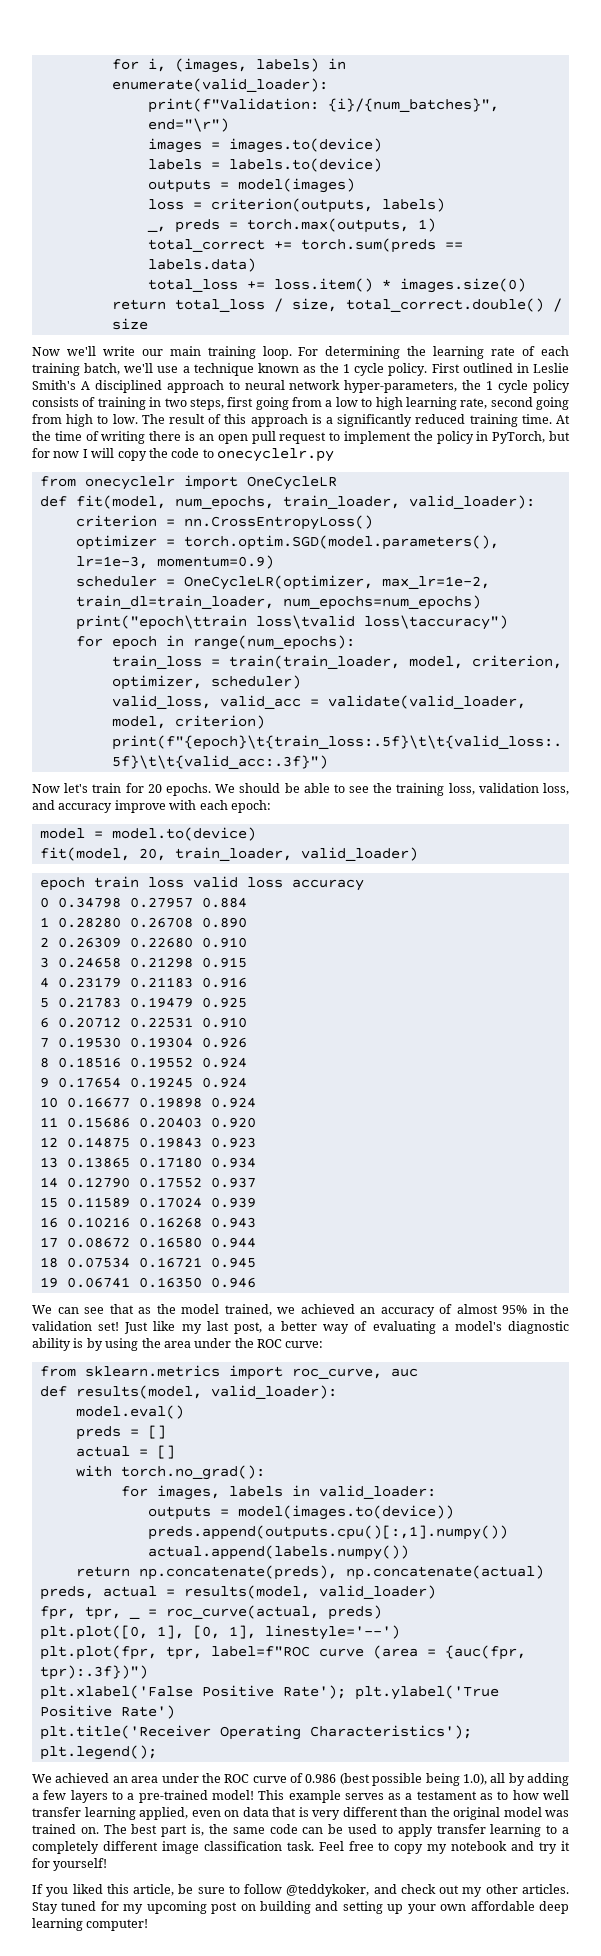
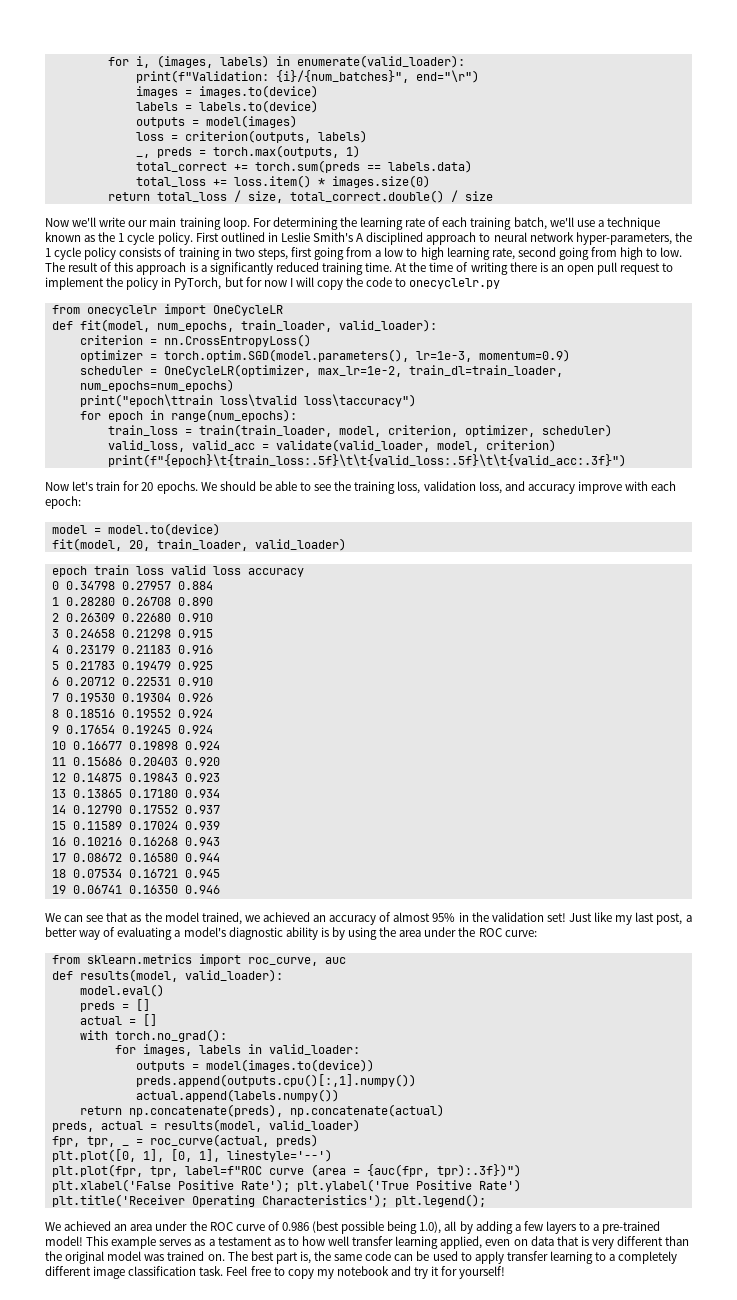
- If you liked this article, be sure to follow @teddykoker, and check out my other articles. Stay tuned for my upcoming post on building and setting up your own affordable deep learning computer!

